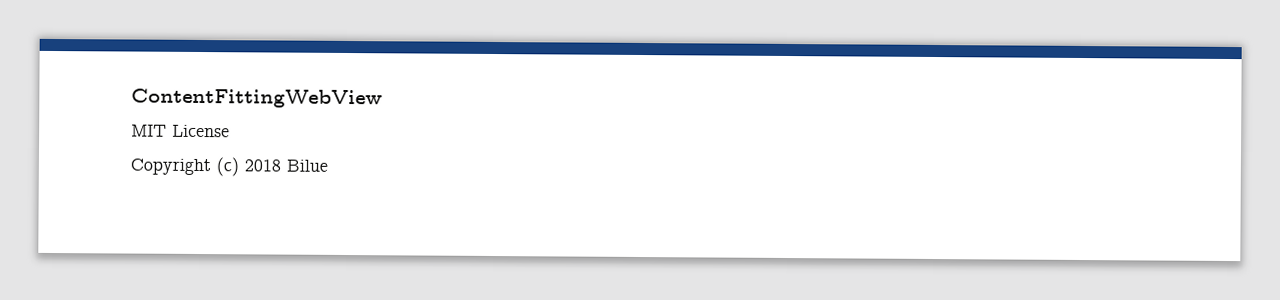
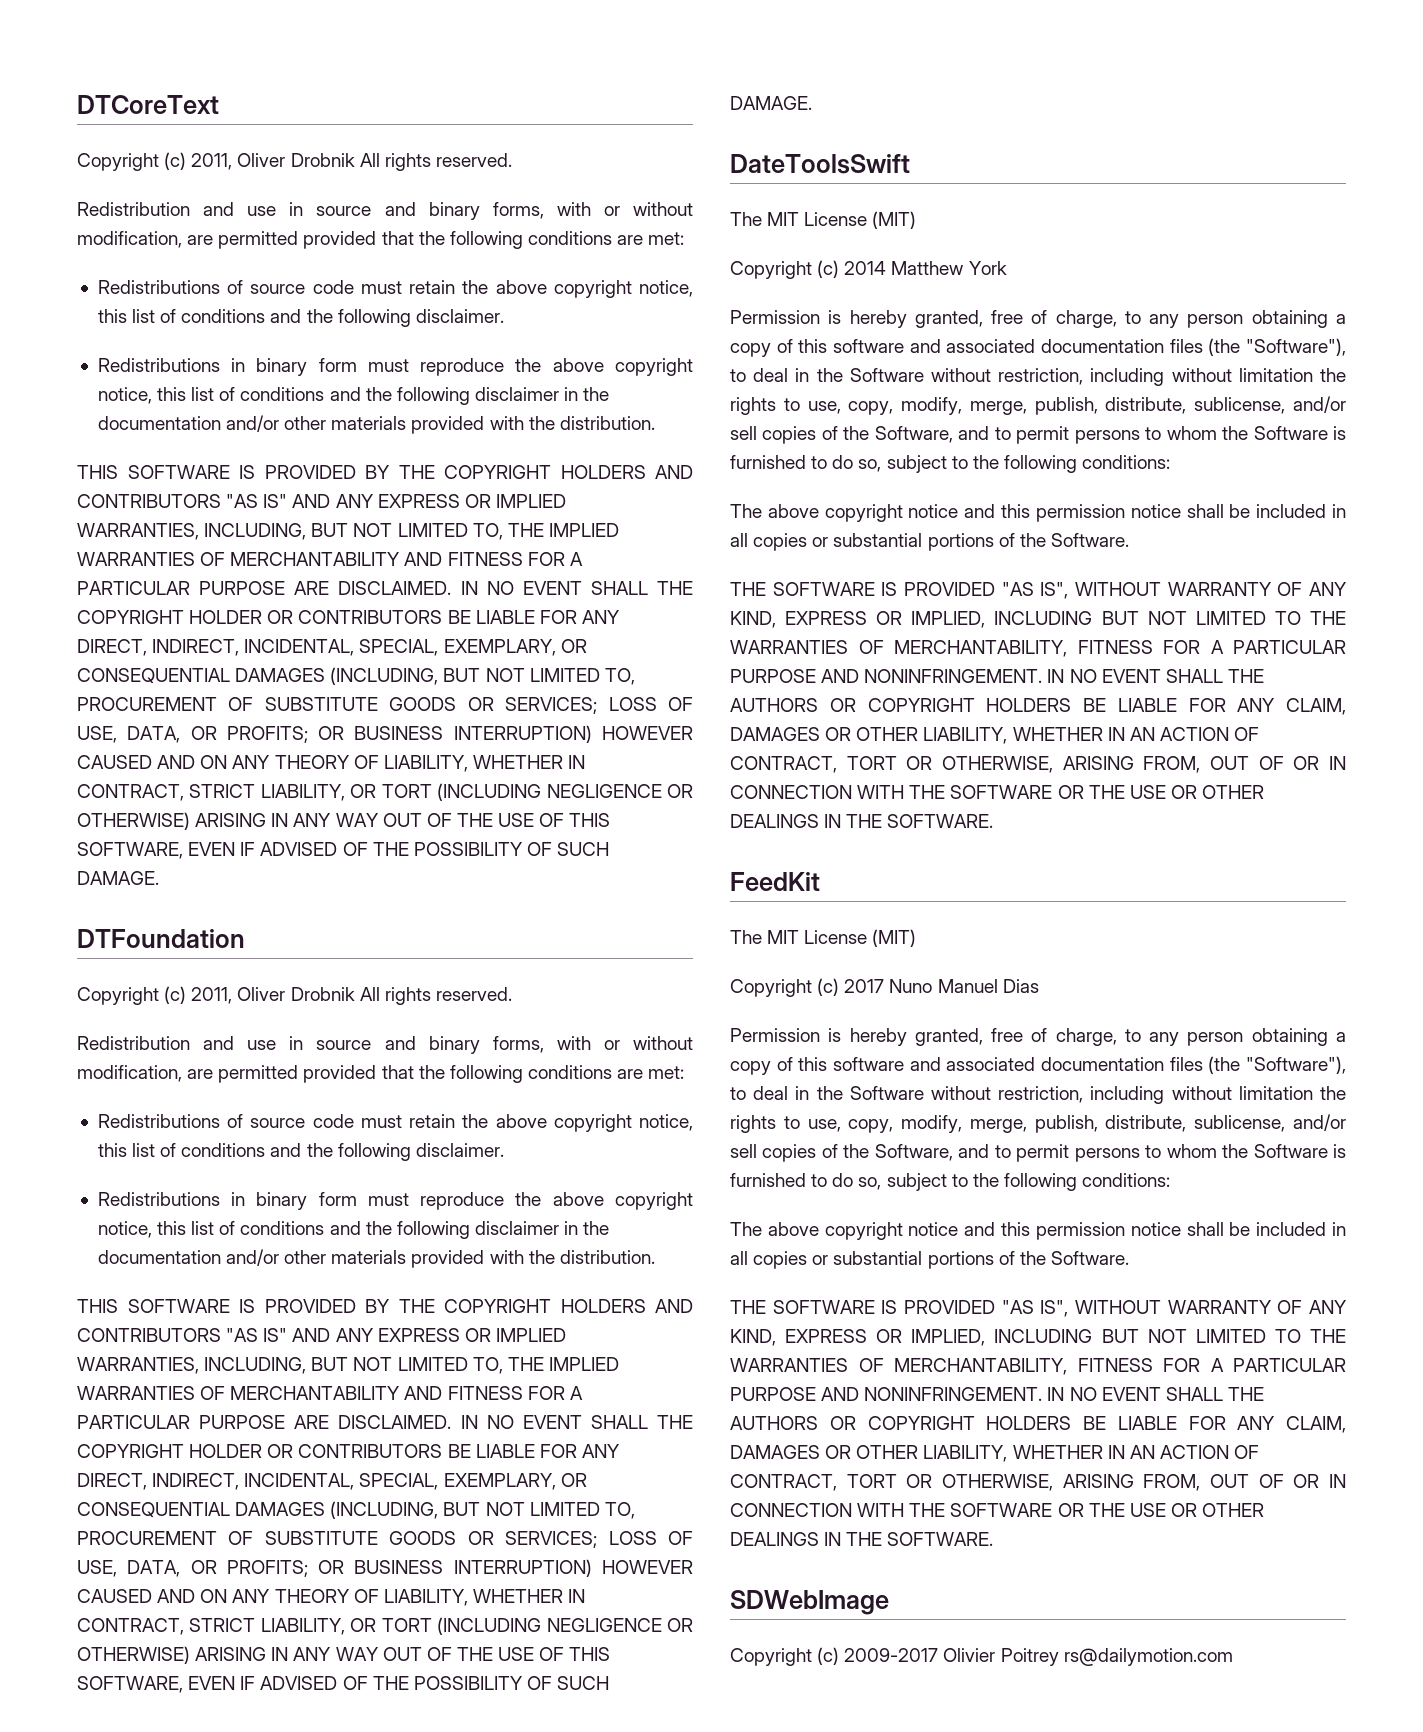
- ContentFittingWebView
- MIT License
- Copyright (c) 2018 Bilue
+ DTCoreText
+ Copyright (c) 2011, Oliver Drobnik All rights reserved.
+ Redistribution and use in source and binary forms, with or without modification, are permitted provided that the following conditions are met:
+ Redistributions of source code must retain the above copyright notice, this list of conditions and the following disclaimer.
+ Redistributions in binary form must reproduce the above copyright notice, this list of conditions and the following disclaimer in the documentation and/or other materials provided with the distribution.
+ THIS SOFTWARE IS PROVIDED BY THE COPYRIGHT HOLDERS AND CONTRIBUTORS "AS IS" AND ANY EXPRESS OR IMPLIED WARRANTIES, INCLUDING, BUT NOT LIMITED TO, THE IMPLIED WARRANTIES OF MERCHANTABILITY AND FITNESS FOR A PARTICULAR PURPOSE ARE DISCLAIMED. IN NO EVENT SHALL THE COPYRIGHT HOLDER OR CONTRIBUTORS BE LIABLE FOR ANY DIRECT, INDIRECT, INCIDENTAL, SPECIAL, EXEMPLARY, OR CONSEQUENTIAL DAMAGES (INCLUDING, BUT NOT LIMITED TO, PROCUREMENT OF SUBSTITUTE GOODS OR SERVICES; LOSS OF USE, DATA, OR PROFITS; OR BUSINESS INTERRUPTION) HOWEVER CAUSED AND ON ANY THEORY OF LIABILITY, WHETHER IN CONTRACT, STRICT LIABILITY, OR TORT (INCLUDING NEGLIGENCE OR OTHERWISE) ARISING IN ANY WAY OUT OF THE USE OF THIS SOFTWARE, EVEN IF ADVISED OF THE POSSIBILITY OF SUCH DAMAGE.
+ DTFoundation
+ Copyright (c) 2011, Oliver Drobnik All rights reserved.
+ Redistribution and use in source and binary forms, with or without modification, are permitted provided that the following conditions are met:
+ Redistributions of source code must retain the above copyright notice, this list of conditions and the following disclaimer.
+ Redistributions in binary form must reproduce the above copyright notice, this list of conditions and the following disclaimer in the documentation and/or other materials provided with the distribution.
+ THIS SOFTWARE IS PROVIDED BY THE COPYRIGHT HOLDERS AND CONTRIBUTORS "AS IS" AND ANY EXPRESS OR IMPLIED WARRANTIES, INCLUDING, BUT NOT LIMITED TO, THE IMPLIED WARRANTIES OF MERCHANTABILITY AND FITNESS FOR A PARTICULAR PURPOSE ARE DISCLAIMED. IN NO EVENT SHALL THE COPYRIGHT HOLDER OR CONTRIBUTORS BE LIABLE FOR ANY DIRECT, INDIRECT, INCIDENTAL, SPECIAL, EXEMPLARY, OR CONSEQUENTIAL DAMAGES (INCLUDING, BUT NOT LIMITED TO, PROCUREMENT OF SUBSTITUTE GOODS OR SERVICES; LOSS OF USE, DATA, OR PROFITS; OR BUSINESS INTERRUPTION) HOWEVER CAUSED AND ON ANY THEORY OF LIABILITY, WHETHER IN CONTRACT, STRICT LIABILITY, OR TORT (INCLUDING NEGLIGENCE OR OTHERWISE) ARISING IN ANY WAY OUT OF THE USE OF THIS SOFTWARE, EVEN IF ADVISED OF THE POSSIBILITY OF SUCH DAMAGE.
+ DateToolsSwift
+ The MIT License (MIT)
+ Copyright (c) 2014 Matthew York
+ Permission is hereby granted, free of charge, to any person obtaining a copy of this software and associated documentation files (the "Software"), to deal in the Software without restriction, including without limitation the rights to use, copy, modify, merge, publish, distribute, sublicense, and/or sell copies of the Software, and to permit persons to whom the Software is furnished to do so, subject to the following conditions:
+ The above copyright notice and this permission notice shall be included in all copies or substantial portions of the Software.
+ THE SOFTWARE IS PROVIDED "AS IS", WITHOUT WARRANTY OF ANY KIND, EXPRESS OR IMPLIED, INCLUDING BUT NOT LIMITED TO THE WARRANTIES OF MERCHANTABILITY, FITNESS FOR A PARTICULAR PURPOSE AND NONINFRINGEMENT. IN NO EVENT SHALL THE AUTHORS OR COPYRIGHT HOLDERS BE LIABLE FOR ANY CLAIM, DAMAGES OR OTHER LIABILITY, WHETHER IN AN ACTION OF CONTRACT, TORT OR OTHERWISE, ARISING FROM, OUT OF OR IN CONNECTION WITH THE SOFTWARE OR THE USE OR OTHER DEALINGS IN THE SOFTWARE.
+ FeedKit
+ The MIT License (MIT)
+ Copyright (c) 2017 Nuno Manuel Dias
+ Permission is hereby granted, free of charge, to any person obtaining a copy of this software and associated documentation files (the "Software"), to deal in the Software without restriction, including without limitation the rights to use, copy, modify, merge, publish, distribute, sublicense, and/or sell copies of the Software, and to permit persons to whom the Software is furnished to do so, subject to the following conditions:
+ The above copyright notice and this permission notice shall be included in all copies or substantial portions of the Software.
+ THE SOFTWARE IS PROVIDED "AS IS", WITHOUT WARRANTY OF ANY KIND, EXPRESS OR IMPLIED, INCLUDING BUT NOT LIMITED TO THE WARRANTIES OF MERCHANTABILITY, FITNESS FOR A PARTICULAR PURPOSE AND NONINFRINGEMENT. IN NO EVENT SHALL THE AUTHORS OR COPYRIGHT HOLDERS BE LIABLE FOR ANY CLAIM, DAMAGES OR OTHER LIABILITY, WHETHER IN AN ACTION OF CONTRACT, TORT OR OTHERWISE, ARISING FROM, OUT OF OR IN CONNECTION WITH THE SOFTWARE OR THE USE OR OTHER DEALINGS IN THE SOFTWARE.
+ SDWebImage
+ Copyright (c) 2009-2017 Olivier Poitrey rs@dailymotion.com

